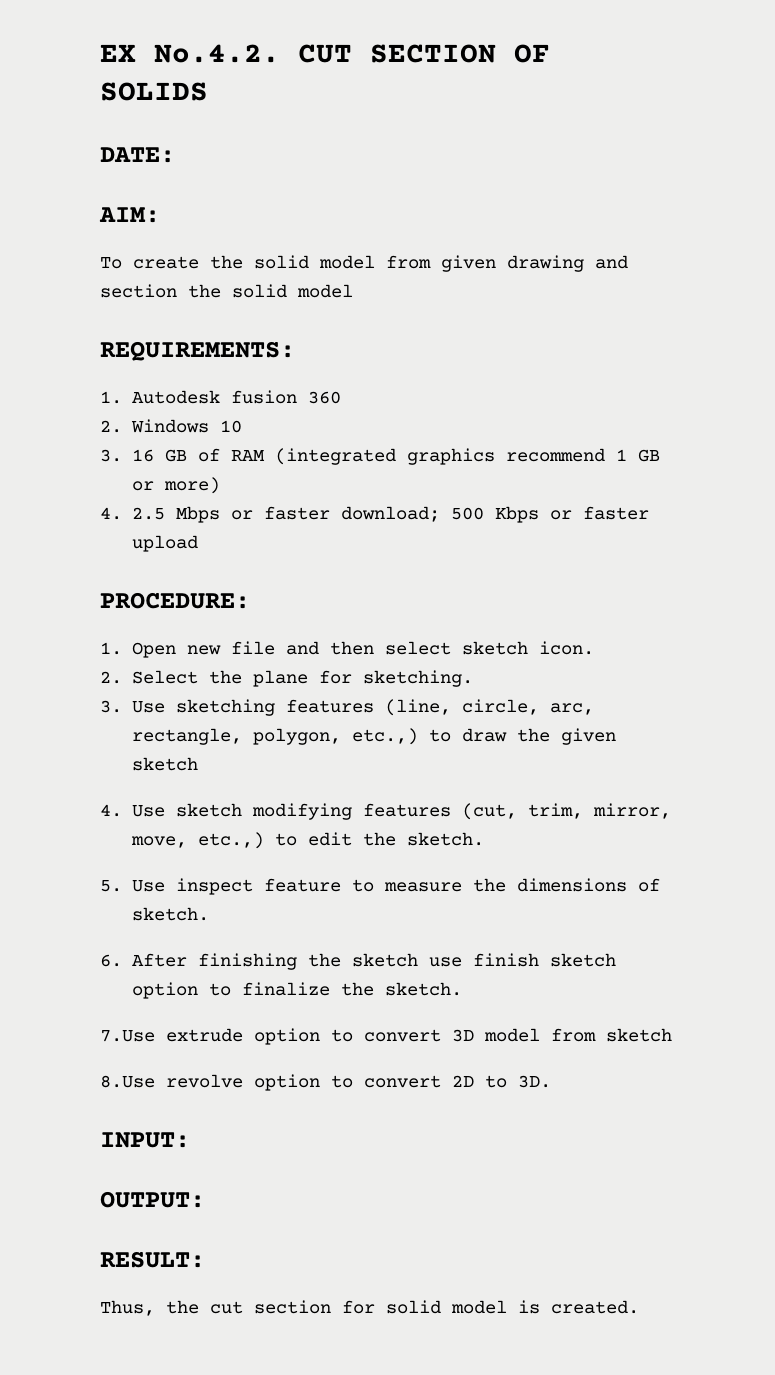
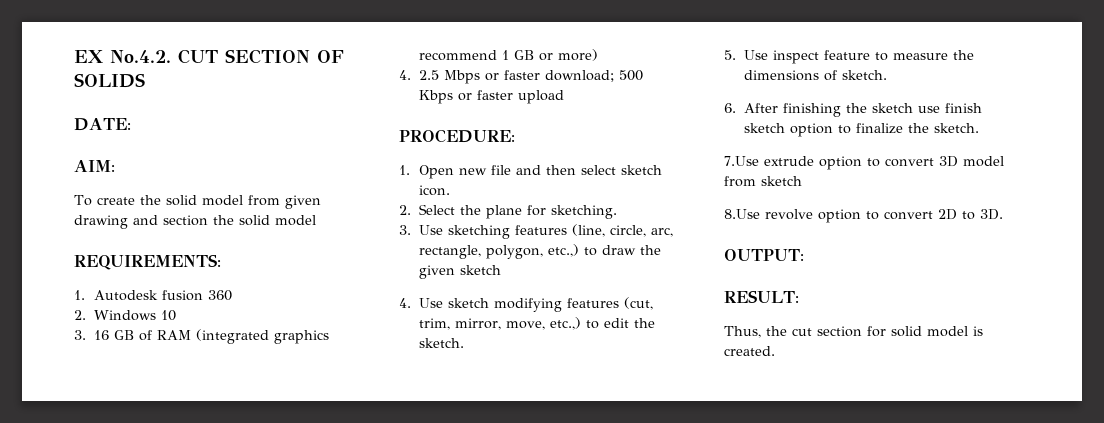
- INPUT:

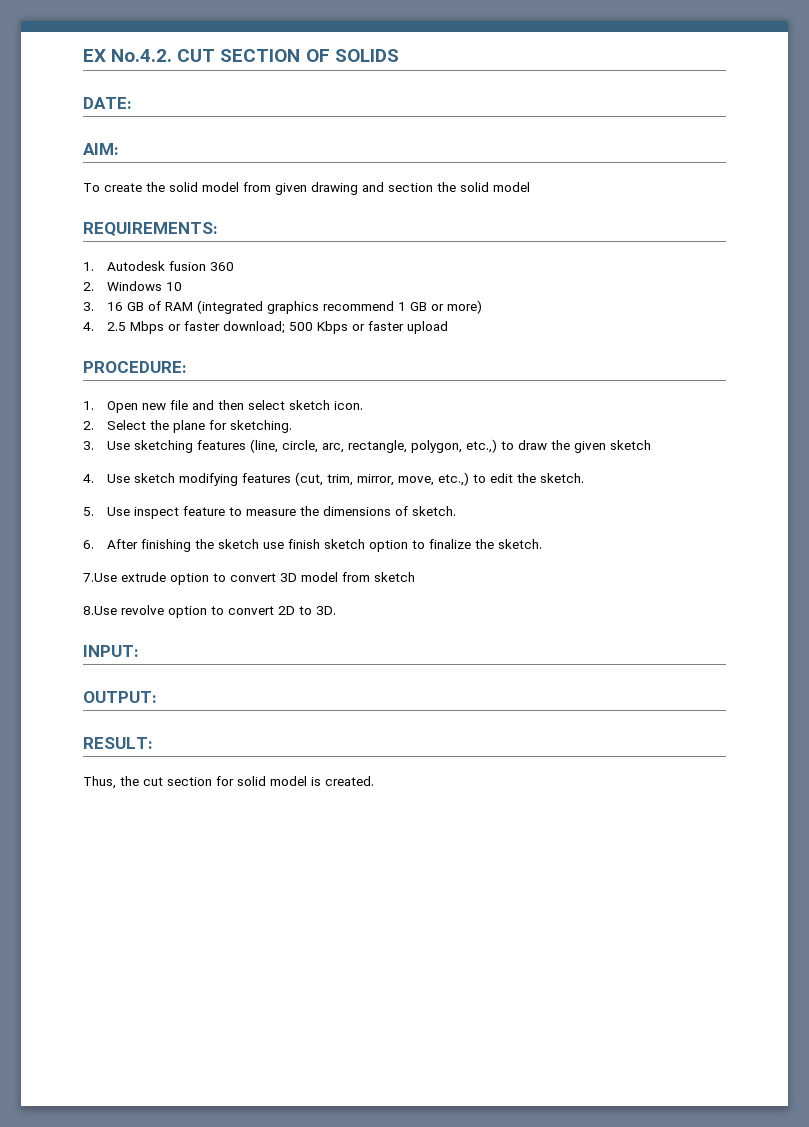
+ INPUT:

